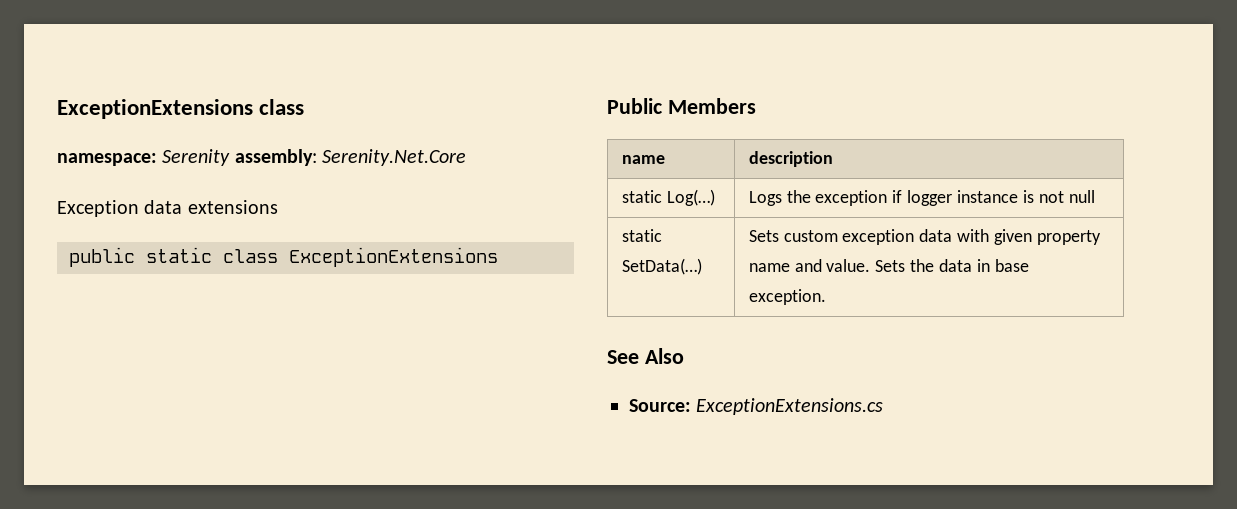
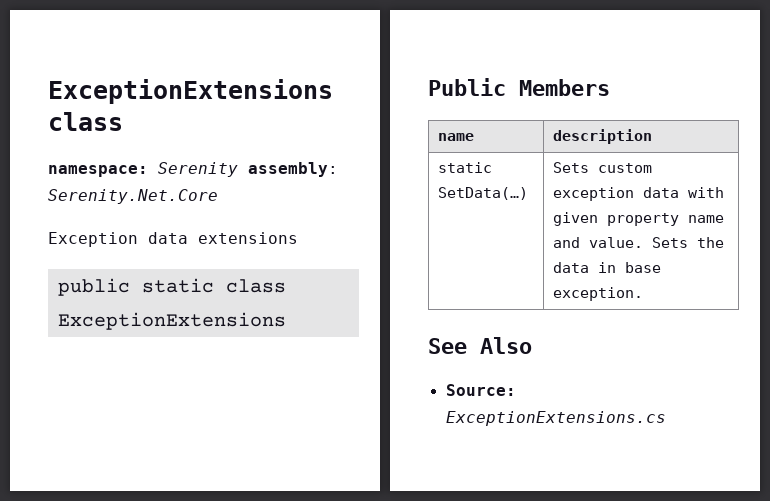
- static Log(…) | Logs the exception if logger instance is not null

